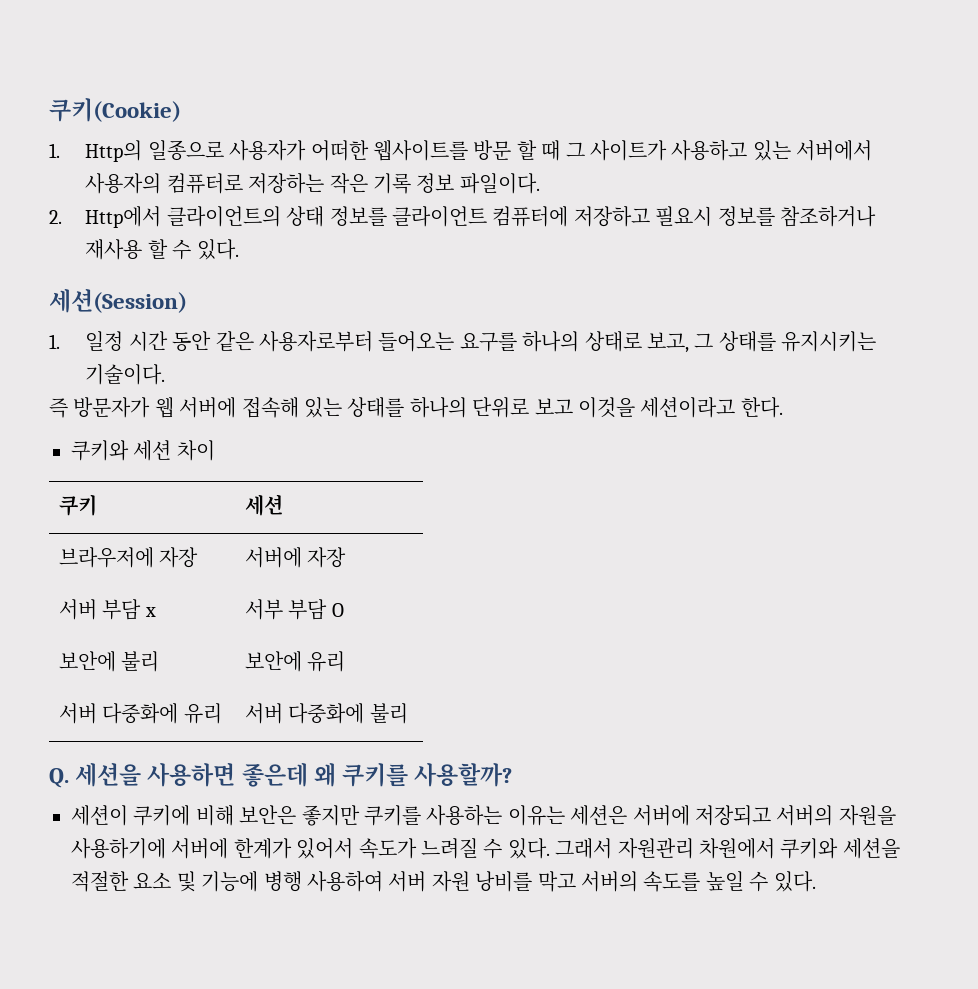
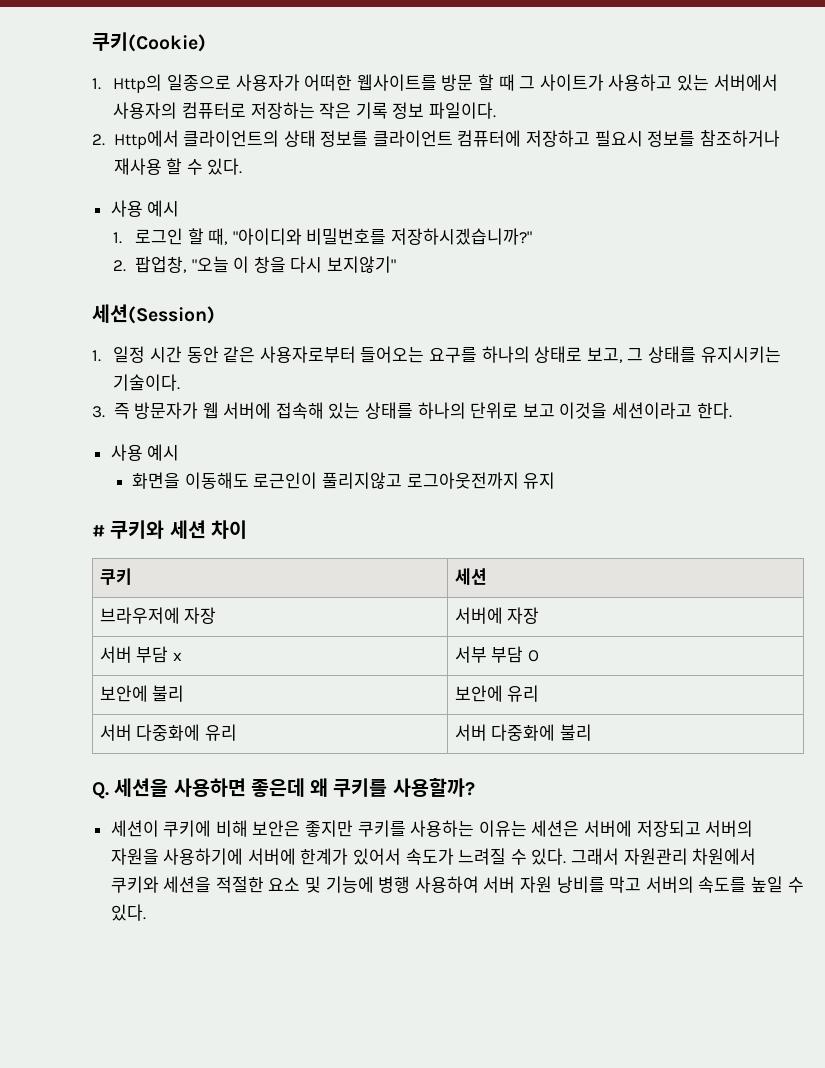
  2. Http에서 클라이언트의 상태 정보를 클라이언트 컴퓨터에 저장하고 필요시 정보를 참조하거나 재사용 할 수 있다.
+ 사용 예시
+ 1. 로그인 할 때, "아이디와 비밀번호를 저장하시겠습니까?"
+ 2. 팝업창, "오늘 이 창을 다시 보지않기"
- 즉 방문자가 웹 서버에 접속해 있는 상태를 하나의 단위로 보고 이것을 세션이라고 한다.
- 쿠키와 세션 차이
+ 3. 즉 방문자가 웹 서버에 접속해 있는 상태를 하나의 단위로 보고 이것을 세션이라고 한다.
+ 사용 예시
+ 화면을 이동해도 로근인이 풀리지않고 로그아웃전까지 유지
+ # 쿠키와 세션 차이

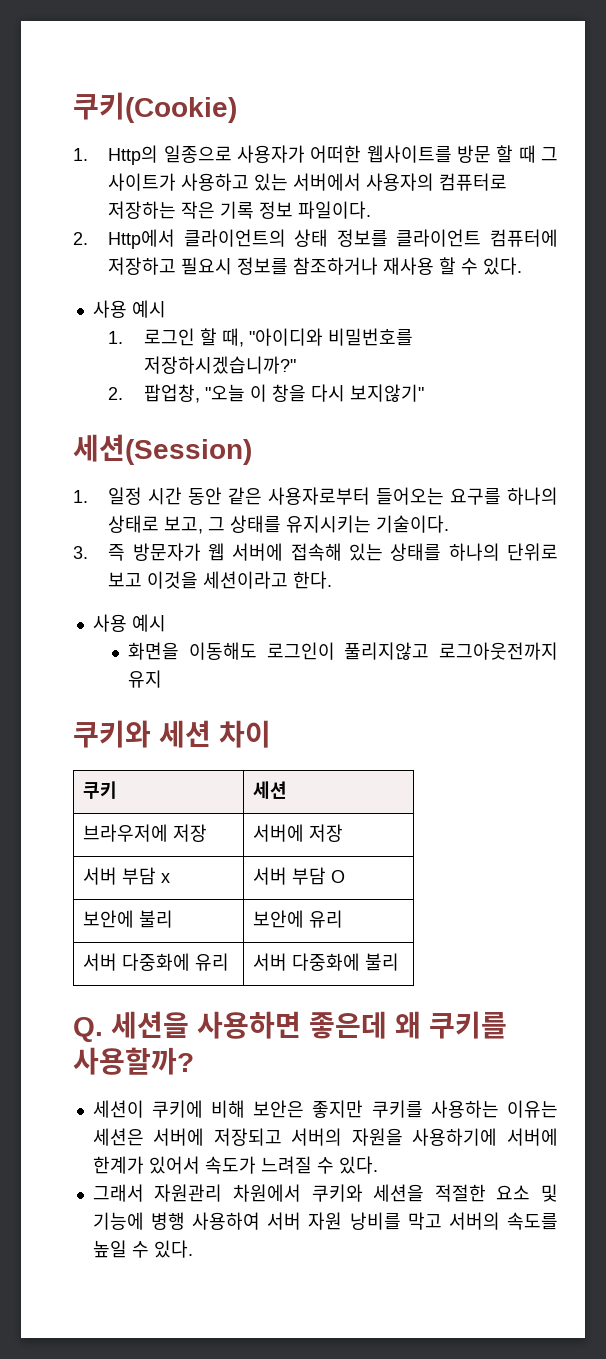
- 화면을 이동해도 로근인이 풀리지않고 로그아웃전까지 유지
+ 화면을 이동해도 로그인이 풀리지않고 로그아웃전까지 유지
- # 쿠키와 세션 차이
+ 쿠키와 세션 차이
- 브라우저에 자장 | 서버에 자장
+ 브라우저에 저장 | 서버에 저장
- 서버 부담 x | 서부 부담 O
+ 서버 부담 x | 서버 부담 O
- 세션이 쿠키에 비해 보안은 좋지만 쿠키를 사용하는 이유는 세션은 서버에 저장되고 서버의 자원을 사용하기에 서버에 한계가 있어서 속도가 느려질 수 있다. 그래서 자원관리 차원에서 쿠키와 세션을 적절한 요소 및 기능에 병행 사용하여 서버 자원 낭비를 막고 서버의 속도를 높일 수 있다.
+ 세션이 쿠키에 비해 보안은 좋지만 쿠키를 사용하는 이유는 세션은 서버에 저장되고 서버의 자원을 사용하기에 서버에 한계가 있어서 속도가 느려질 수 있다.
+ 그래서 자원관리 차원에서 쿠키와 세션을 적절한 요소 및 기능에 병행 사용하여 서버 자원 낭비를 막고 서버의 속도를 높일 수 있다.

